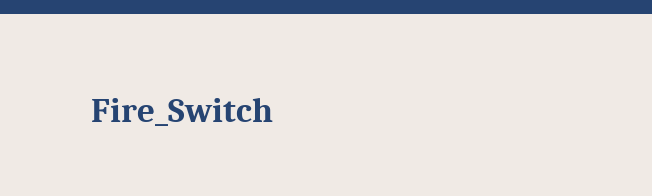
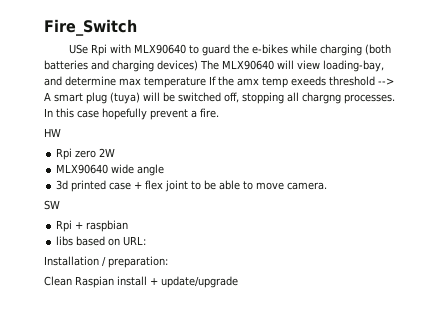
+ USe Rpi with MLX90640 to guard the e-bikes while charging (both batteries and charging devices) The MLX90640 will view loading-bay, and determine max temperature If the amx temp exeeds threshold --> A smart plug (tuya) will be switched off, stopping all chargng processes. In this case hopefully prevent a fire.
+ HW
+ Rpi zero 2W
+ MLX90640 wide angle
+ 3d printed case + flex joint to be able to move camera.
+ SW
+ Rpi + raspbian
+ libs based on URL:
+ Installation / preparation:
+ Clean Raspian install + update/upgrade

